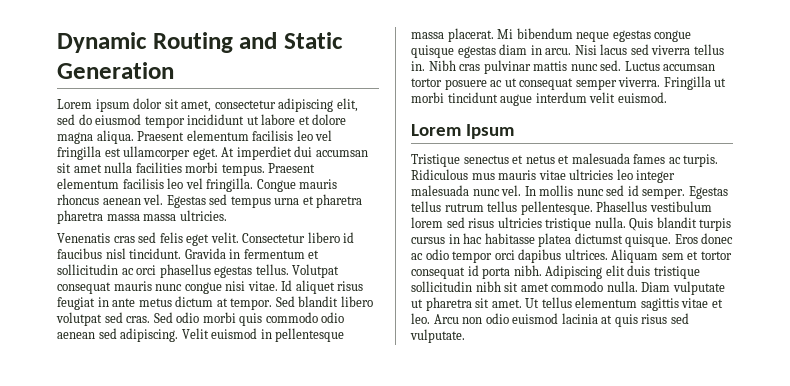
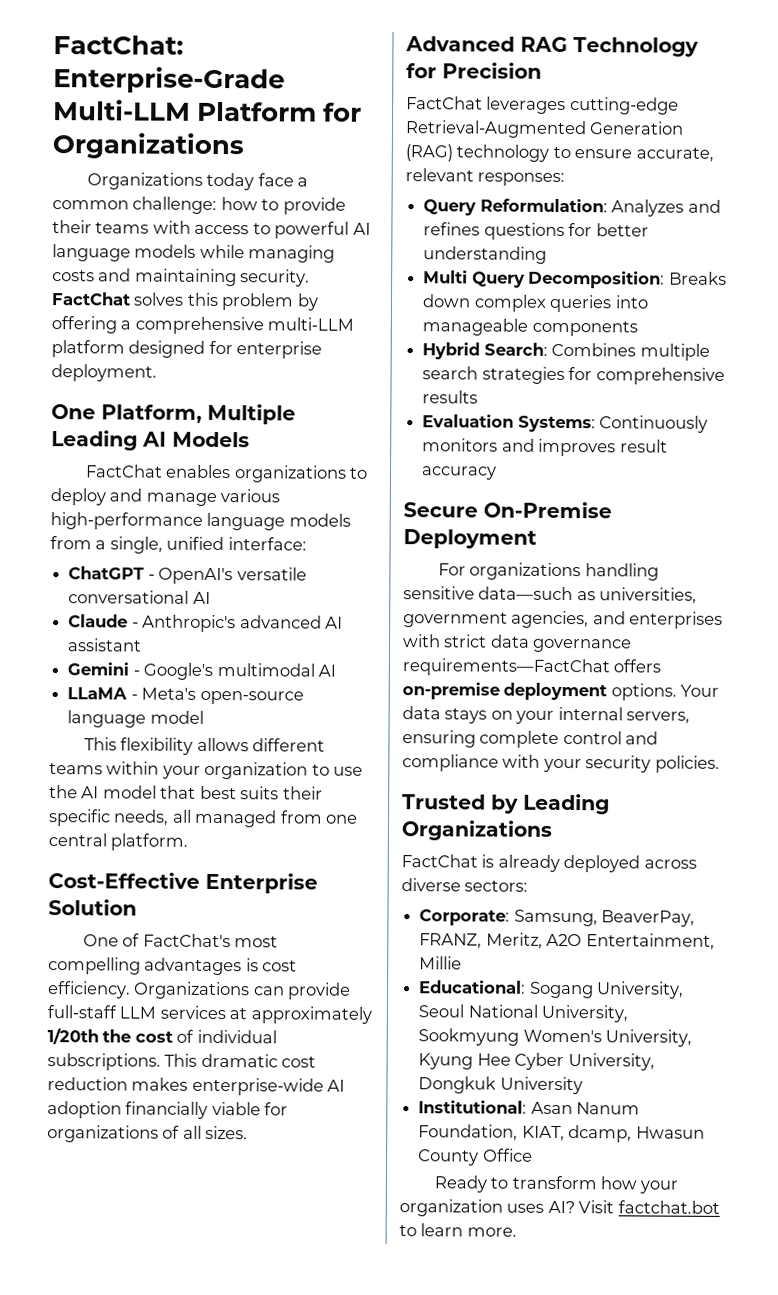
- Dynamic Routing and Static Generation
- Lorem ipsum dolor sit amet, consectetur adipiscing elit, sed do eiusmod tempor incididunt ut labore et dolore magna aliqua. Praesent elementum facilisis leo vel fringilla est ullamcorper eget. At imperdiet dui accumsan sit amet nulla facilities morbi tempus. Praesent elementum facilisis leo vel fringilla. Congue mauris rhoncus aenean vel. Egestas sed tempus urna et pharetra pharetra massa massa ultricies.
- Venenatis cras sed felis eget velit. Consectetur libero id faucibus nisl tincidunt. Gravida in fermentum et sollicitudin ac orci phasellus egestas tellus. Volutpat consequat mauris nunc congue nisi vitae. Id aliquet risus feugiat in ante metus dictum at tempor. Sed blandit libero volutpat sed cras. Sed odio morbi quis commodo odio aenean sed adipiscing. Velit euismod in pellentesque massa placerat. Mi bibendum neque egestas congue quisque egestas diam in arcu. Nisi lacus sed viverra tellus in. Nibh cras pulvinar mattis nunc sed. Luctus accumsan tortor posuere ac ut consequat semper viverra. Fringilla ut morbi tincidunt augue interdum velit euismod.
- Lorem Ipsum
- Tristique senectus et netus et malesuada fames ac turpis. Ridiculous mus mauris vitae ultricies leo integer malesuada nunc vel. In mollis nunc sed id semper. Egestas tellus rutrum tellus pellentesque. Phasellus vestibulum lorem sed risus ultricies tristique nulla. Quis blandit turpis cursus in hac habitasse platea dictumst quisque. Eros donec ac odio tempor orci dapibus ultrices. Aliquam sem et tortor consequat id porta nibh. Adipiscing elit duis tristique sollicitudin nibh sit amet commodo nulla. Diam vulputate ut pharetra sit amet. Ut tellus elementum sagittis vitae et leo. Arcu non odio euismod lacinia at quis risus sed vulputate.
+ FactChat: Enterprise-Grade Multi-LLM Platform for Organizations
+ Organizations today face a common challenge: how to provide their teams with access to powerful AI language models while managing costs and maintaining security. FactChat solves this problem by offering a comprehensive multi-LLM platform designed for enterprise deployment.
+ One Platform, Multiple Leading AI Models
+ FactChat enables organizations to deploy and manage various high-performance language models from a single, unified interface:
+ ChatGPT - OpenAI's versatile conversational AI
+ Claude - Anthropic's advanced AI assistant
+ Gemini - Google's multimodal AI
+ LLaMA - Meta's open-source language model
+ This flexibility allows different teams within your organization to use the AI model that best suits their specific needs, all managed from one central platform.
+ Cost-Effective Enterprise Solution
+ One of FactChat's most compelling advantages is cost efficiency. Organizations can provide full-staff LLM services at approximately 1/20th the cost of individual subscriptions. This dramatic cost reduction makes enterprise-wide AI adoption financially viable for organizations of all sizes.
+ Advanced RAG Technology for Precision
+ FactChat leverages cutting-edge Retrieval-Augmented Generation (RAG) technology to ensure accurate, relevant responses:
+ Query Reformulation: Analyzes and refines questions for better understanding
+ Multi Query Decomposition: Breaks down complex queries into manageable components
+ Hybrid Search: Combines multiple search strategies for comprehensive results
+ Evaluation Systems: Continuously monitors and improves result accuracy
+ Secure On-Premise Deployment
+ For organizations handling sensitive data—such as universities, government agencies, and enterprises with strict data governance requirements—FactChat offers on-premise deployment options. Your data stays on your internal servers, ensuring complete control and compliance with your security policies.
+ Trusted by Leading Organizations
+ FactChat is already deployed across diverse sectors:
+ Corporate: Samsung, BeaverPay, FRANZ, Meritz, A2O Entertainment, Millie
+ Educational: Sogang University, Seoul National University, Sookmyung Women's University, Kyung Hee Cyber University, Dongkuk University
+ Institutional: Asan Nanum Foundation, KIAT, dcamp, Hwasun County Office
+ Ready to transform how your organization uses AI? Visit factchat.bot to learn more.

